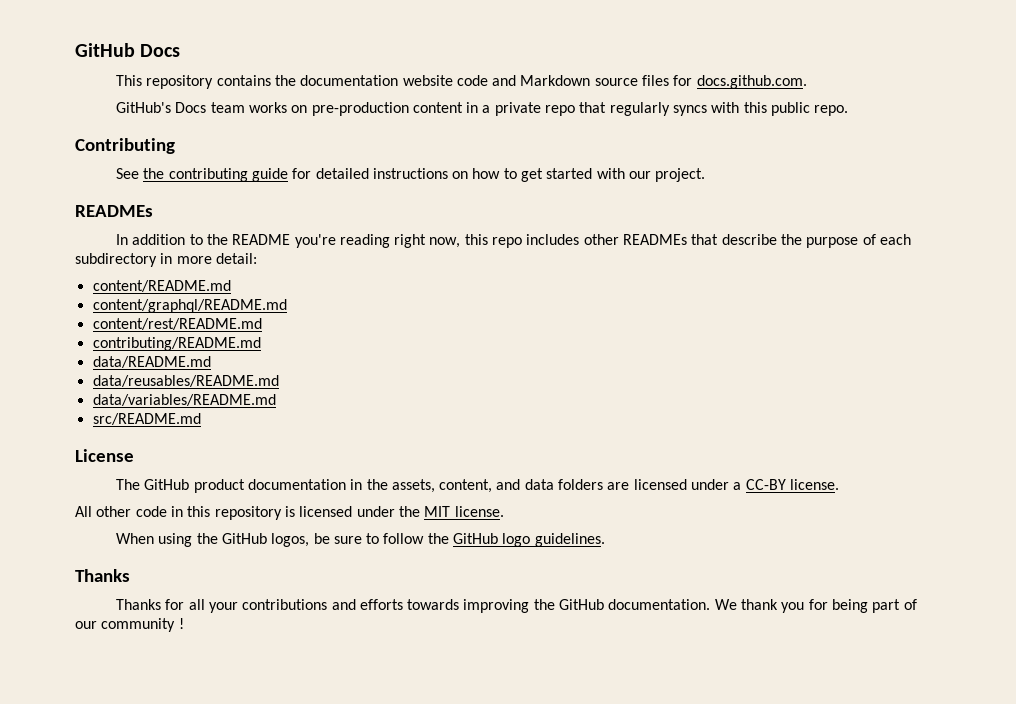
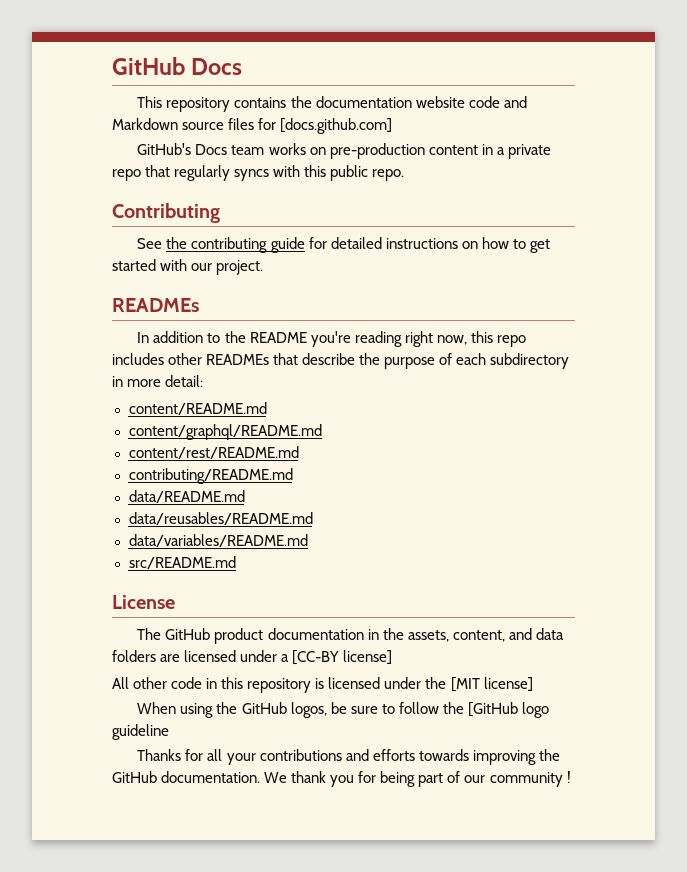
- This repository contains the documentation website code and Markdown source files for docs.github.com.
+ This repository contains the documentation website code and Markdown source files for [docs.github.com]
- The GitHub product documentation in the assets, content, and data folders are licensed under a CC-BY license.
+ The GitHub product documentation in the assets, content, and data folders are licensed under a [CC-BY license]
- All other code in this repository is licensed under the MIT license.
+ All other code in this repository is licensed under the [MIT license]
- When using the GitHub logos, be sure to follow the GitHub logo guidelines.
- Thanks
+ When using the GitHub logos, be sure to follow the [GitHub logo guideline

